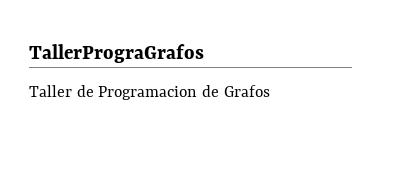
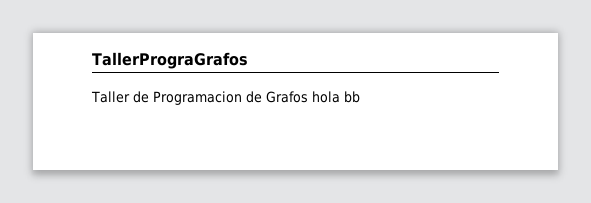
- Taller de Programacion de Grafos
+ Taller de Programacion de Grafos hola bb

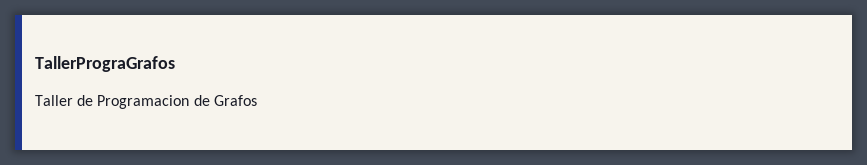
- Taller de Programacion de Grafos hola bb
+ Taller de Programacion de Grafos

